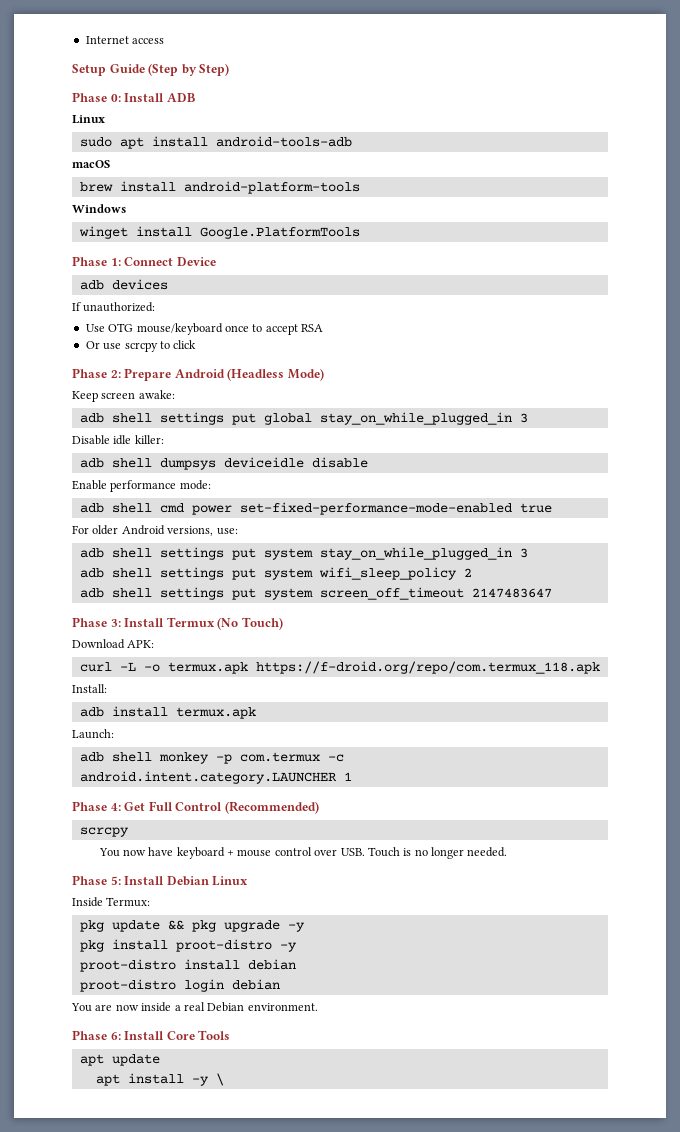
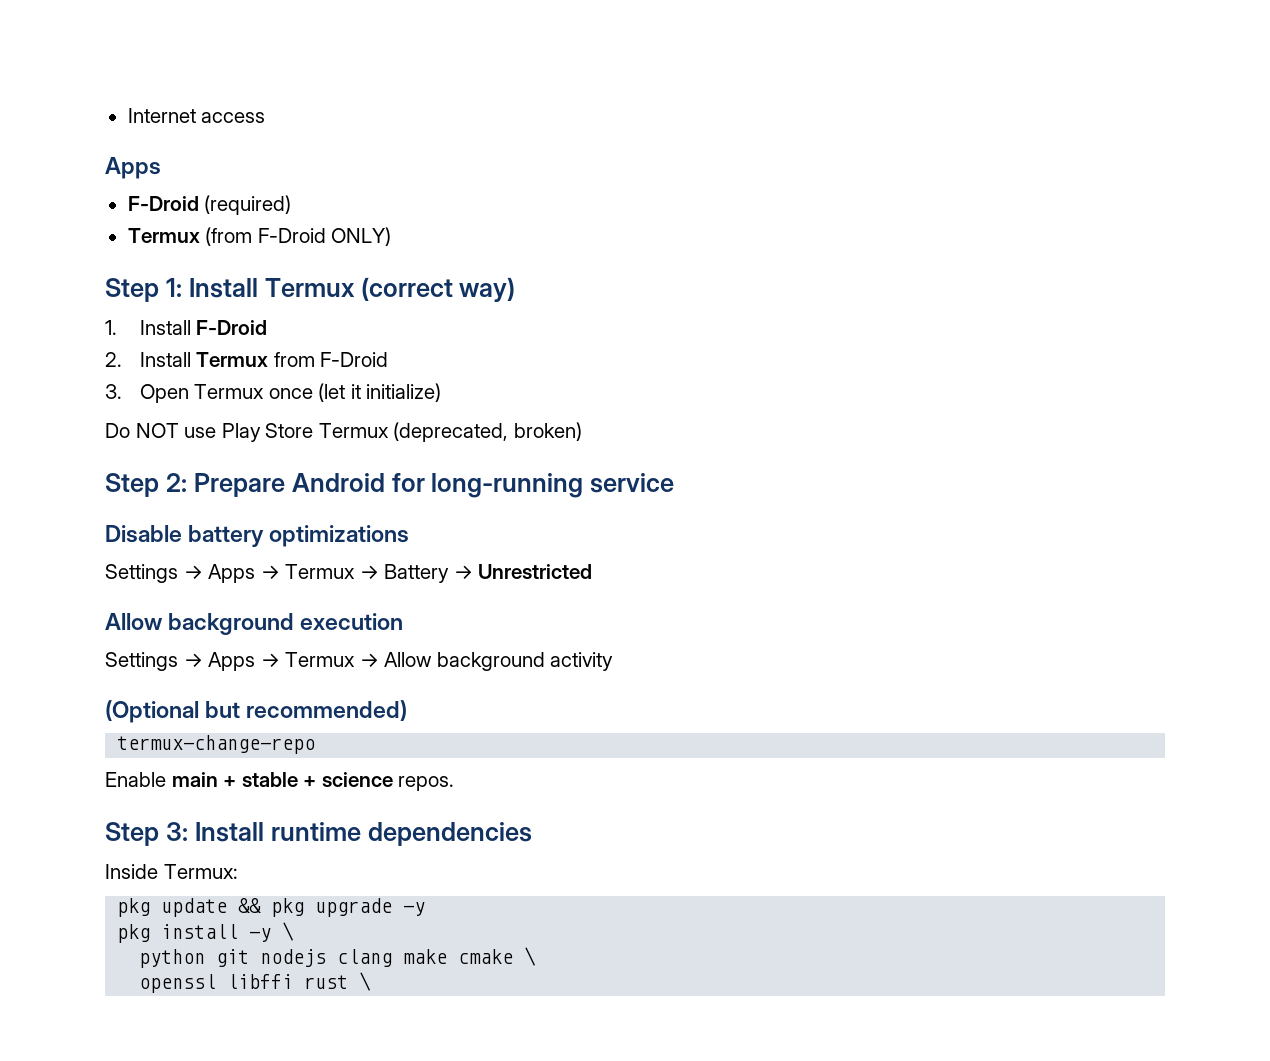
  Internet access
- Setup Guide (Step by Step)
- Phase 0: Install ADB
- Linux
- sudo apt install android-tools-adb
- macOS
- brew install android-platform-tools
- Windows
- winget install Google.PlatformTools
- Phase 1: Connect Device
- adb devices
- If unauthorized:
- Use OTG mouse/keyboard once to accept RSA
- Or use scrcpy to click
- Phase 2: Prepare Android (Headless Mode)
- Keep screen awake:
- adb shell settings put global stay_on_while_plugged_in 3
- Disable idle killer:
- adb shell dumpsys deviceidle disable
- Enable performance mode:
- adb shell cmd power set-fixed-performance-mode-enabled true
- For older Android versions, use:
- adb shell settings put system stay_on_while_plugged_in 3
- adb shell settings put system wifi_sleep_policy 2
- adb shell settings put system screen_off_timeout 2147483647
- Phase 3: Install Termux (No Touch)
- Download APK:
- curl -L -o termux.apk https://f-droid.org/repo/com.termux_118.apk
- Install:
- adb install termux.apk
- Launch:
- adb shell monkey -p com.termux -c android.intent.category.LAUNCHER 1
- Phase 4: Get Full Control (Recommended)
- scrcpy
- You now have keyboard + mouse control over USB. Touch is no longer needed.
- Phase 5: Install Debian Linux
+ Apps
+ F-Droid (required)
+ Termux (from F-Droid ONLY)
+ Step 1: Install Termux (correct way)
+ 1. Install F-Droid
+ 2. Install Termux from F-Droid
+ 3. Open Termux once (let it initialize)
+ Do NOT use Play Store Termux (deprecated, broken)
+ Step 2: Prepare Android for long-running service
+ Disable battery optimizations
+ Settings → Apps → Termux → Battery → Unrestricted
+ Allow background execution
+ Settings → Apps → Termux → Allow background activity
+ (Optional but recommended)
+ termux-change-repo
+ Enable main + stable + science repos.
+ Step 3: Install runtime dependencies
- pkg install proot-distro -y
- proot-distro install debian
- proot-distro login debian
- You are now inside a real Debian environment.
- Phase 6: Install Core Tools
- apt update
- apt install -y \
+ pkg install -y \
+ python git nodejs clang make cmake \
+ openssl libffi rust \

